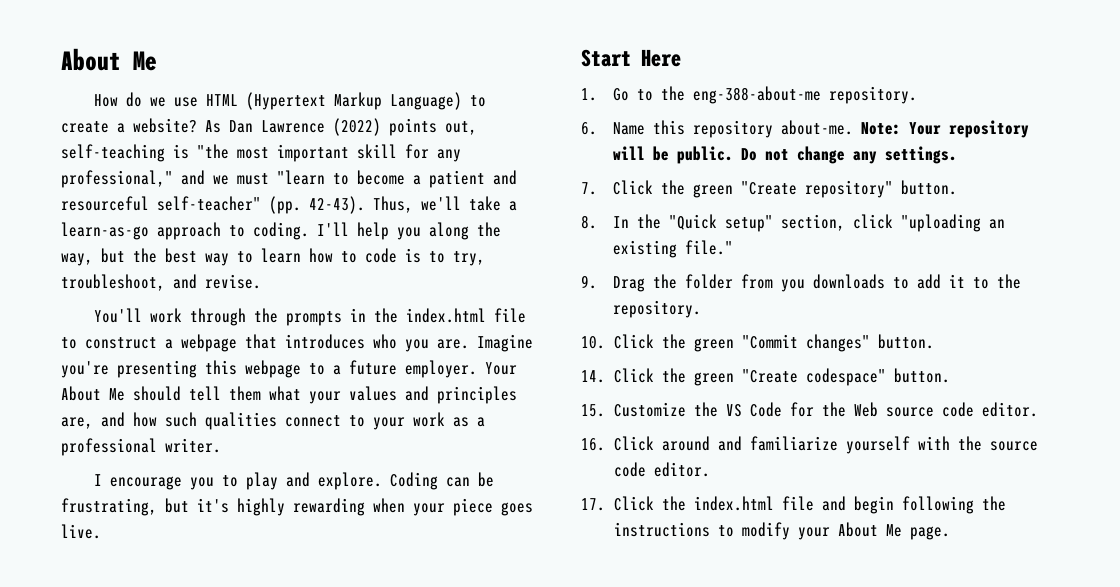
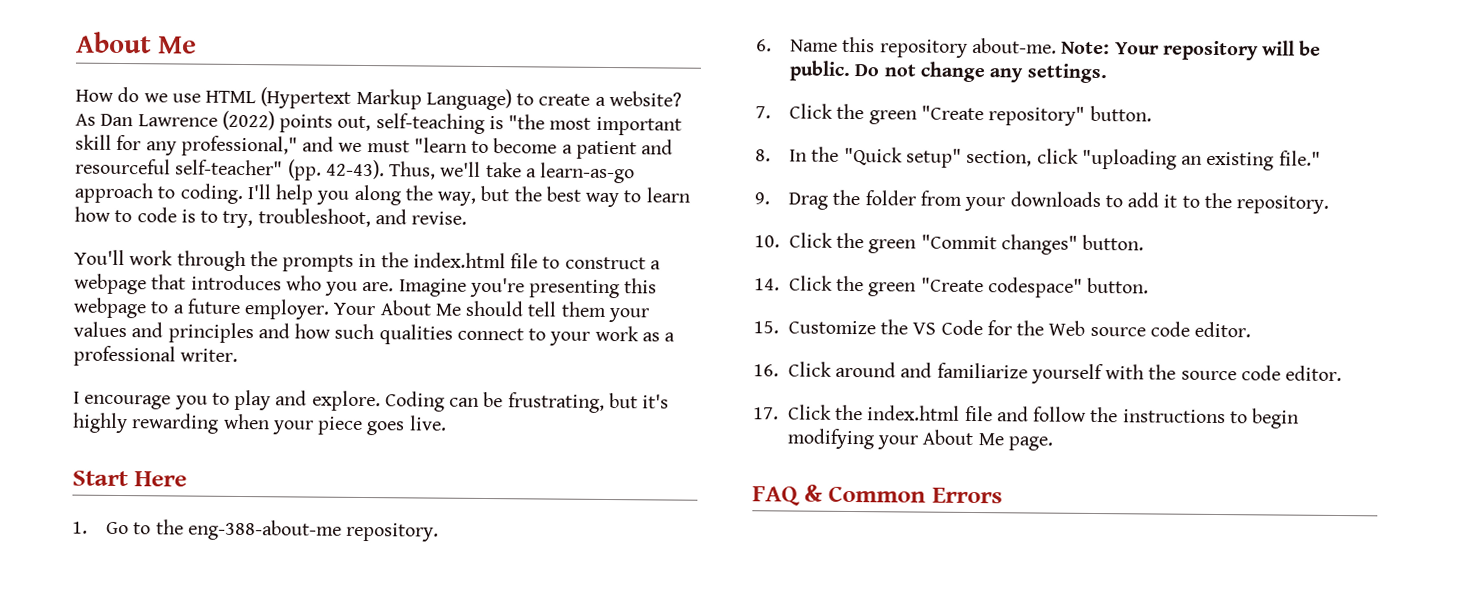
- Your About Me should tell them what your values and principles are, and how such qualities connect to your work as a professional writer.
+ Your About Me should tell them your values and principles and how such qualities connect to your work as a professional writer.
- 9. Drag the folder from you downloads to add it to the repository.
+ 9. Drag the folder from your downloads to add it to the repository.
- 17. Click the index.html file and begin following the instructions to modify your About Me page.
+ 17. Click the index.html file and follow the instructions to begin modifying your About Me page.
+ FAQ & Common Errors

